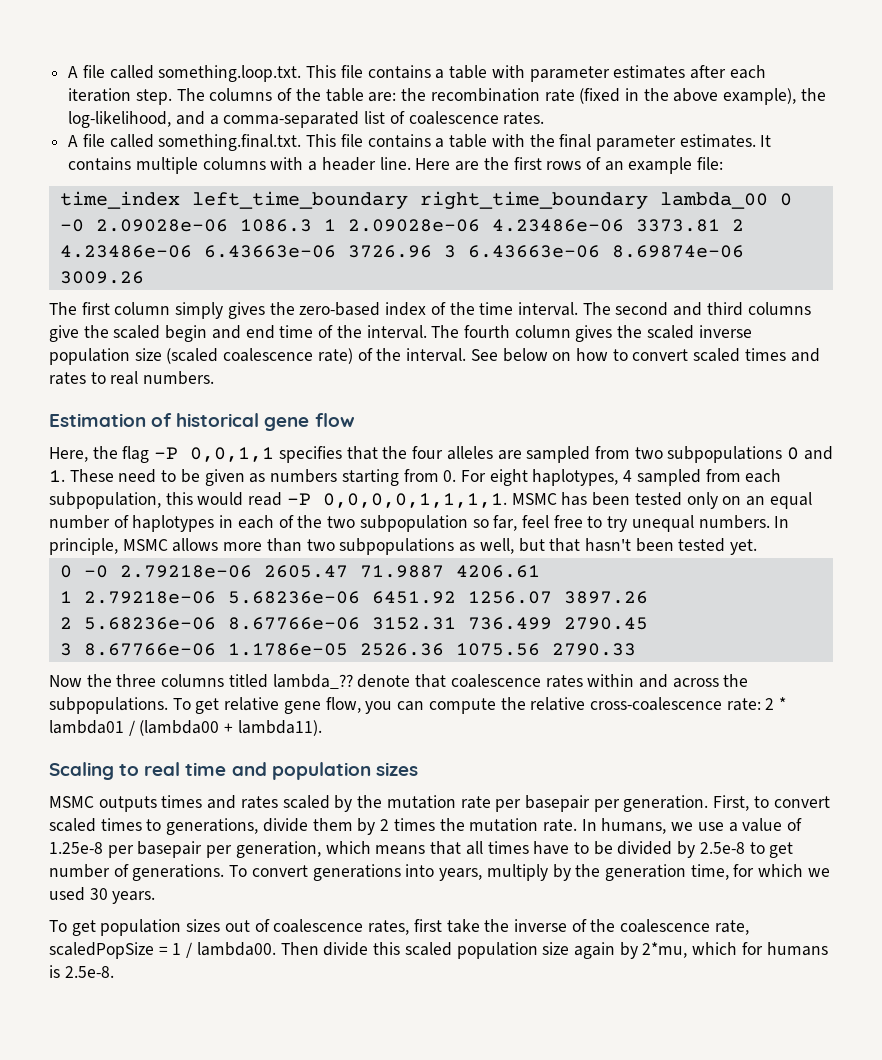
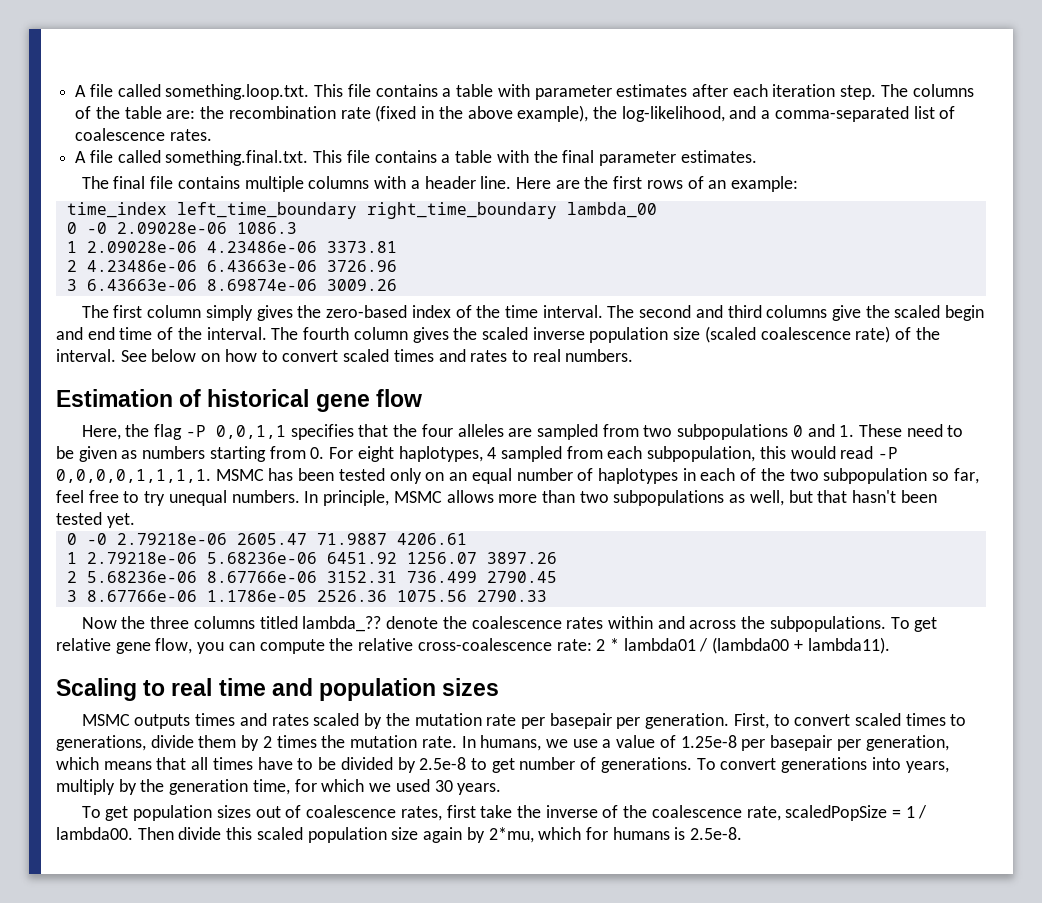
- A file called something.final.txt. This file contains a table with the final parameter estimates. It contains multiple columns with a header line.
+ A file called something.final.txt. This file contains a table with the final parameter estimates.
+ The final file contains multiple columns with a header line.
- Here are the first rows of an example file:
+ Here are the first rows of an example:
- time_index left_time_boundary right_time_boundary lambda_00 0 -0 2.09028e-06 1086.3 1 2.09028e-06 4.23486e-06 3373.81 2 4.23486e-06 6.43663e-06 3726.96 3 6.43663e-06 8.69874e-06 3009.26
+ time_index left_time_boundary right_time_boundary lambda_00
+ 0 -0 2.09028e-06 1086.3
+ 1 2.09028e-06 4.23486e-06 3373.81
+ 2 4.23486e-06 6.43663e-06 3726.96
+ 3 6.43663e-06 8.69874e-06 3009.26
- Now the three columns titled lambda_?? denote that coalescence rates within and across the subpopulations.
+ Now the three columns titled lambda_?? denote the coalescence rates within and across the subpopulations.

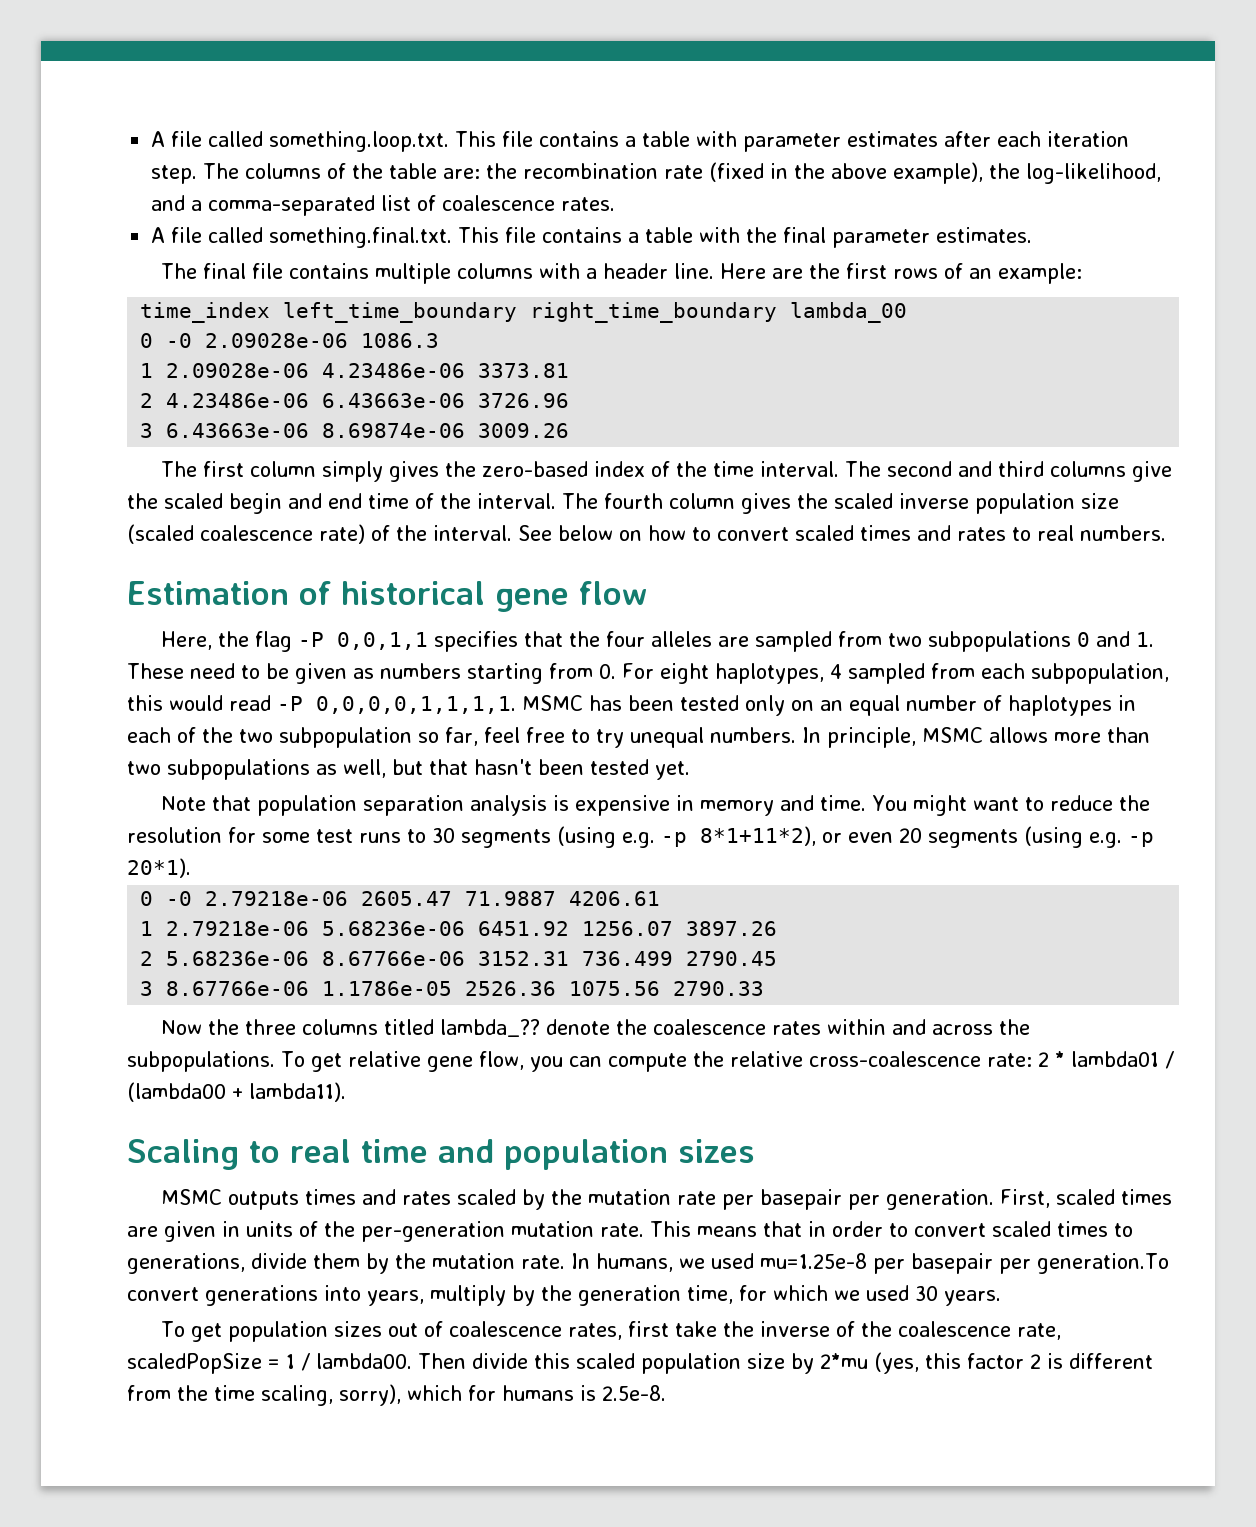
+ Note that population separation analysis is expensive in memory and time. You might want to reduce the resolution for some test runs to 30 segments (using e.g. -p 8*1+11*2), or even 20 segments (using e.g. -p 20*1).
- First, to convert scaled times to generations, divide them by 2 times the mutation rate.
+ First, scaled times are given in units of the per-generation mutation rate. This means that in order to convert scaled times to generations, divide them by the mutation rate.
- In humans, we use a value of 1.25e-8 per basepair per generation, which means that all times have to be divided by 2.5e-8 to get number of generations. To convert generations into years, multiply by the generation time, for which we used 30 years.
+ In humans, we used mu=1.25e-8 per basepair per generation.To convert generations into years, multiply by the generation time, for which we used 30 years.
- Then divide this scaled population size again by 2*mu, which for humans is 2.5e-8.
+ Then divide this scaled population size by 2*mu (yes, this factor 2 is different from the time scaling, sorry), which for humans is 2.5e-8.

